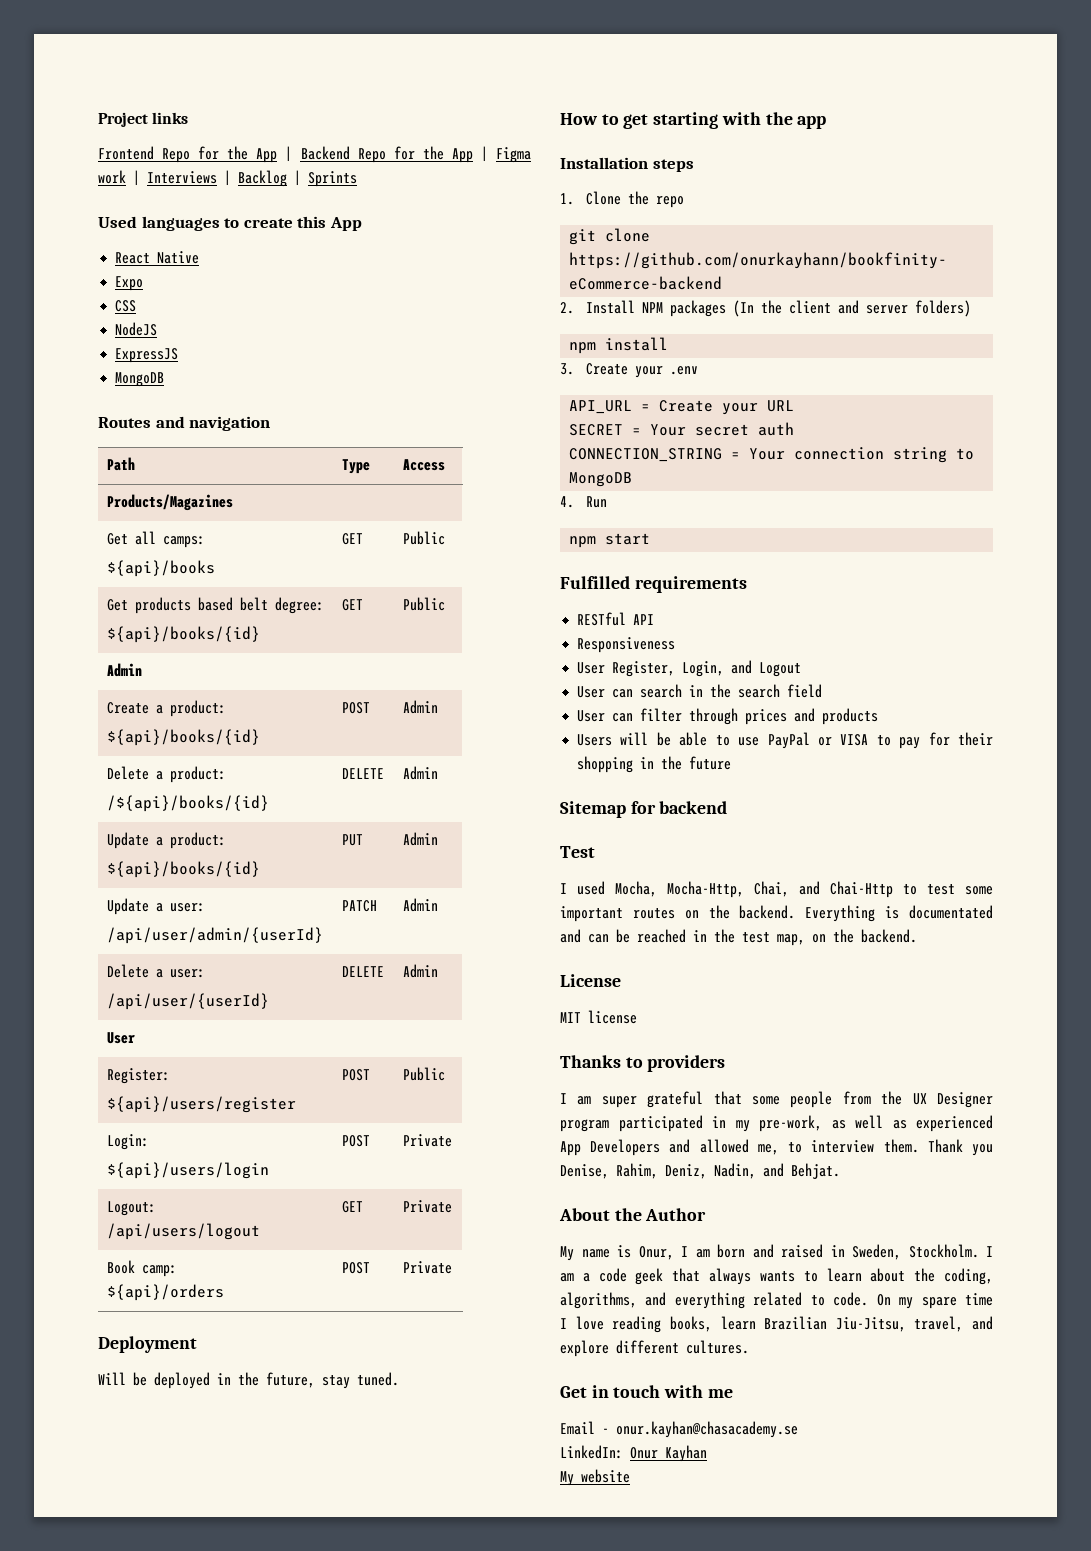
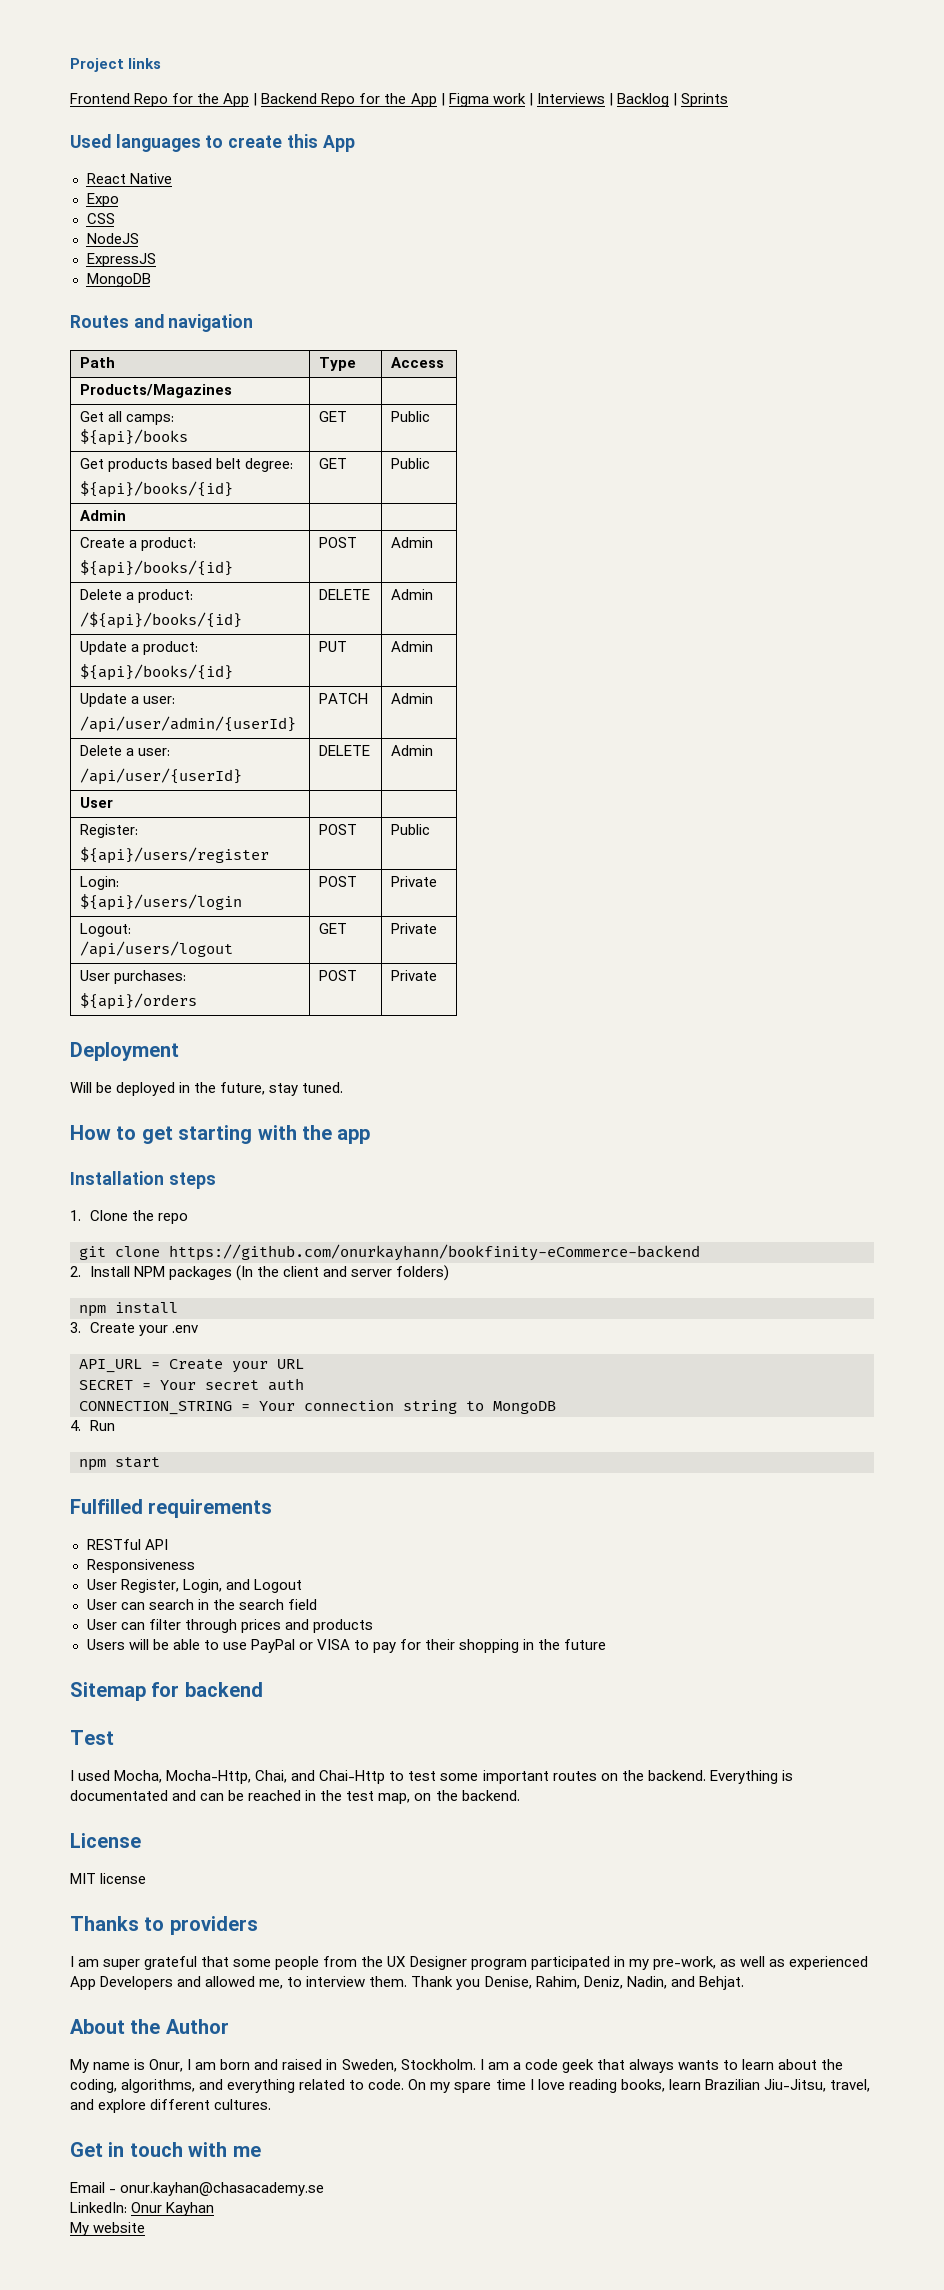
- Book camp:
+ User purchases:

